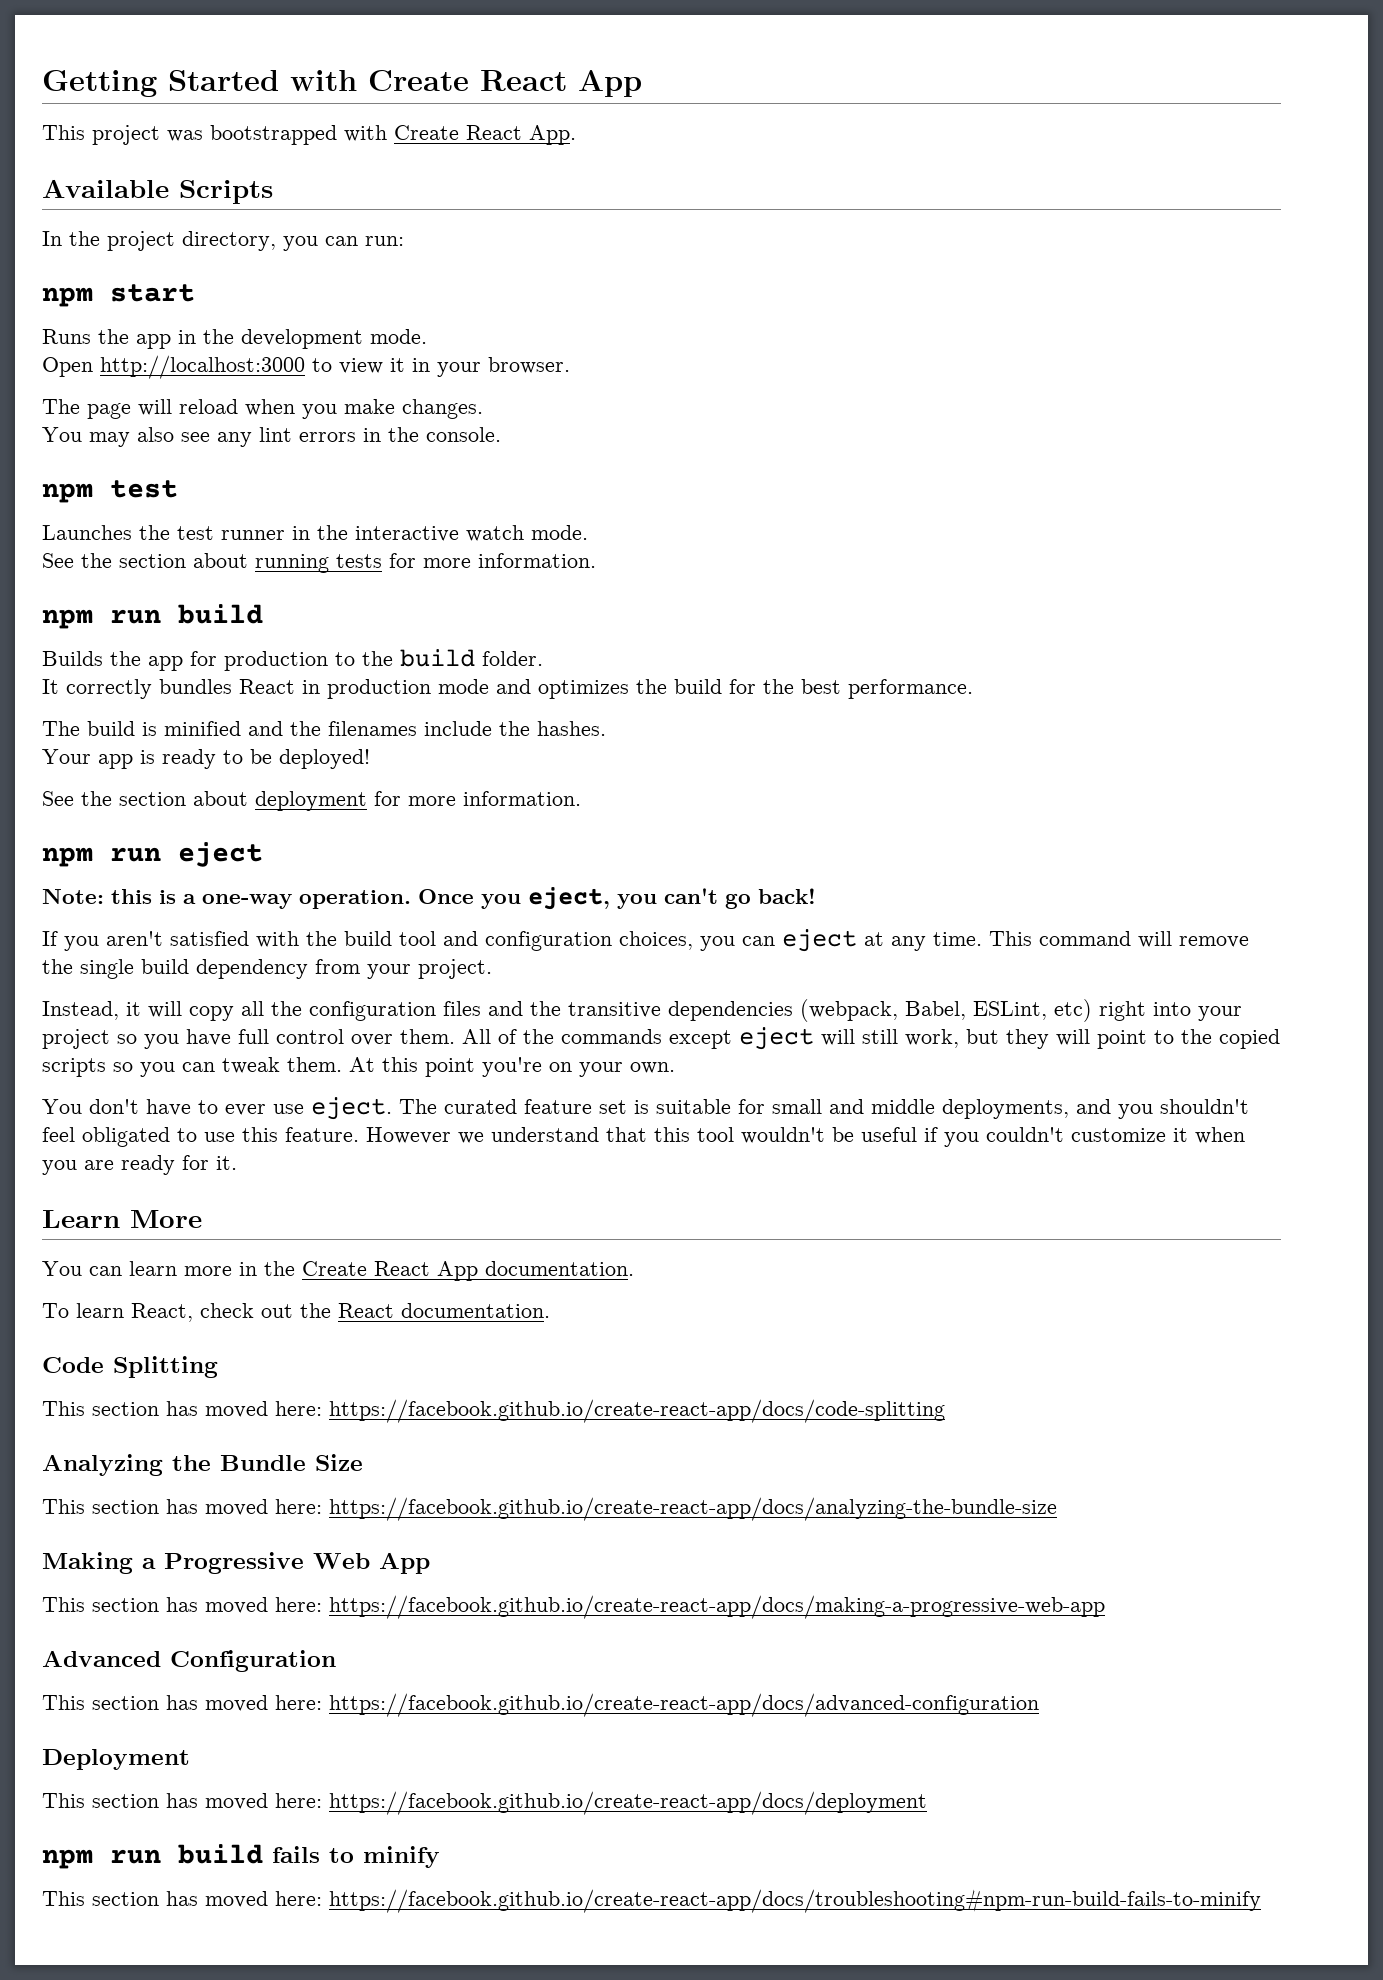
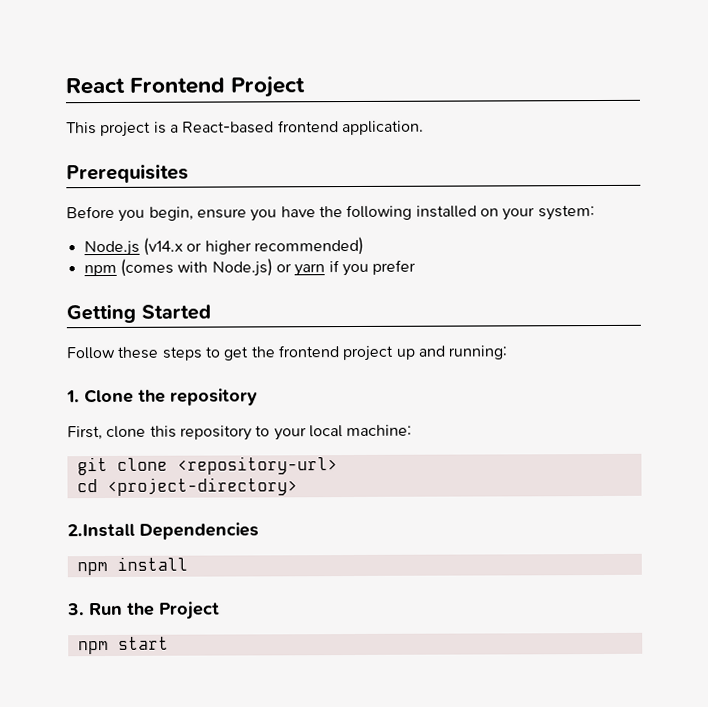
- Getting Started with Create React App
- This project was bootstrapped with Create React App.
- Available Scripts
- In the project directory, you can run:
+ React Frontend Project
+ This project is a React-based frontend application.
+ Prerequisites
+ Before you begin, ensure you have the following installed on your system:
+ Node.js (v14.x or higher recommended)
+ npm (comes with Node.js) or yarn if you prefer
+ Getting Started
+ Follow these steps to get the frontend project up and running:
+ 1. Clone the repository
+ First, clone this repository to your local machine:
+ git clone <repository-url>
+ cd <project-directory>
+ 2.Install Dependencies
+ npm install
+ 3. Run the Project
  npm start
- Runs the app in the development mode.
- Open http://localhost:3000 to view it in your browser.
- The page will reload when you make changes.
- You may also see any lint errors in the console.
- npm test
- Launches the test runner in the interactive watch mode.
- See the section about running tests for more information.
- npm run build
- Builds the app for production to the build folder.
- It correctly bundles React in production mode and optimizes the build for the best performance.
- The build is minified and the filenames include the hashes.
- Your app is ready to be deployed!
- See the section about deployment for more information.
- npm run eject
- Note: this is a one-way operation. Once you eject, you can't go back!
- If you aren't satisfied with the build tool and configuration choices, you can eject at any time. This command will remove the single build dependency from your project.
- Instead, it will copy all the configuration files and the transitive dependencies (webpack, Babel, ESLint, etc) right into your project so you have full control over them. All of the commands except eject will still work, but they will point to the copied scripts so you can tweak them. At this point you're on your own.
- You don't have to ever use eject. The curated feature set is suitable for small and middle deployments, and you shouldn't feel obligated to use this feature. However we understand that this tool wouldn't be useful if you couldn't customize it when you are ready for it.
- Learn More
- You can learn more in the Create React App documentation.
- To learn React, check out the React documentation.
- Code Splitting
- This section has moved here: https://facebook.github.io/create-react-app/docs/code-splitting
- Analyzing the Bundle Size
- This section has moved here: https://facebook.github.io/create-react-app/docs/analyzing-the-bundle-size
- Making a Progressive Web App
- This section has moved here: https://facebook.github.io/create-react-app/docs/making-a-progressive-web-app
- Advanced Configuration
- This section has moved here: https://facebook.github.io/create-react-app/docs/advanced-configuration
- Deployment
- This section has moved here: https://facebook.github.io/create-react-app/docs/deployment
- npm run build fails to minify
- This section has moved here: https://facebook.github.io/create-react-app/docs/troubleshooting#npm-run-build-fails-to-minify

